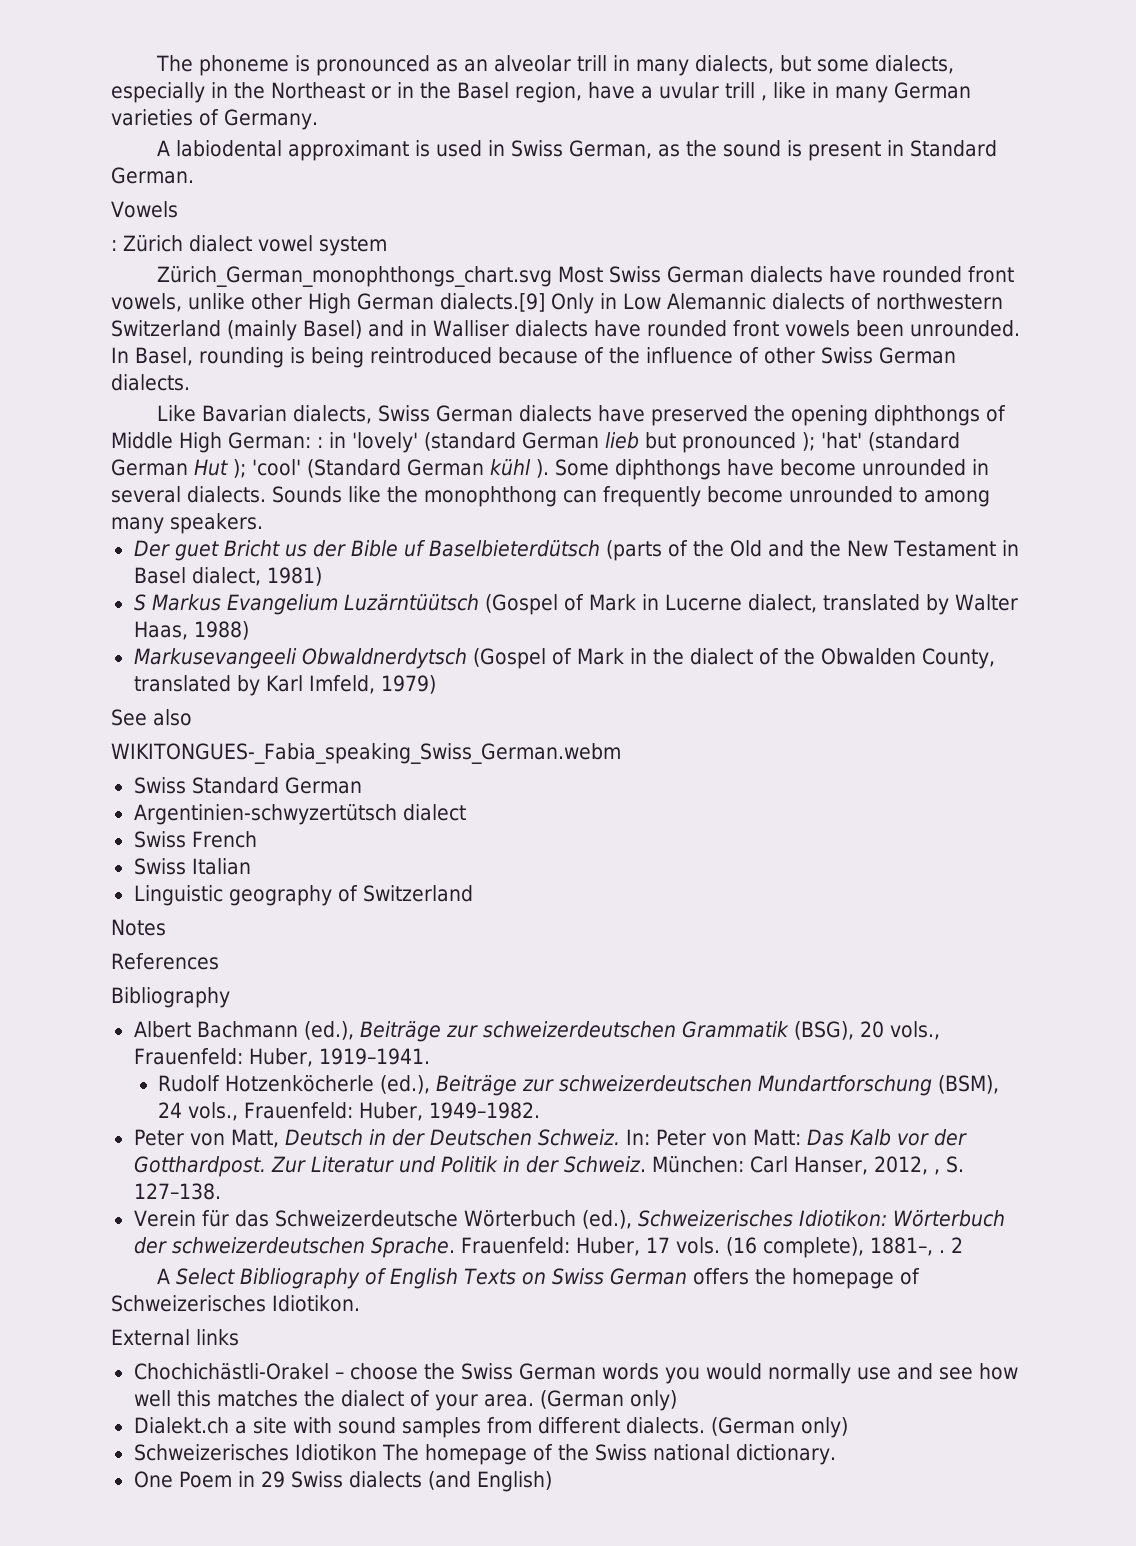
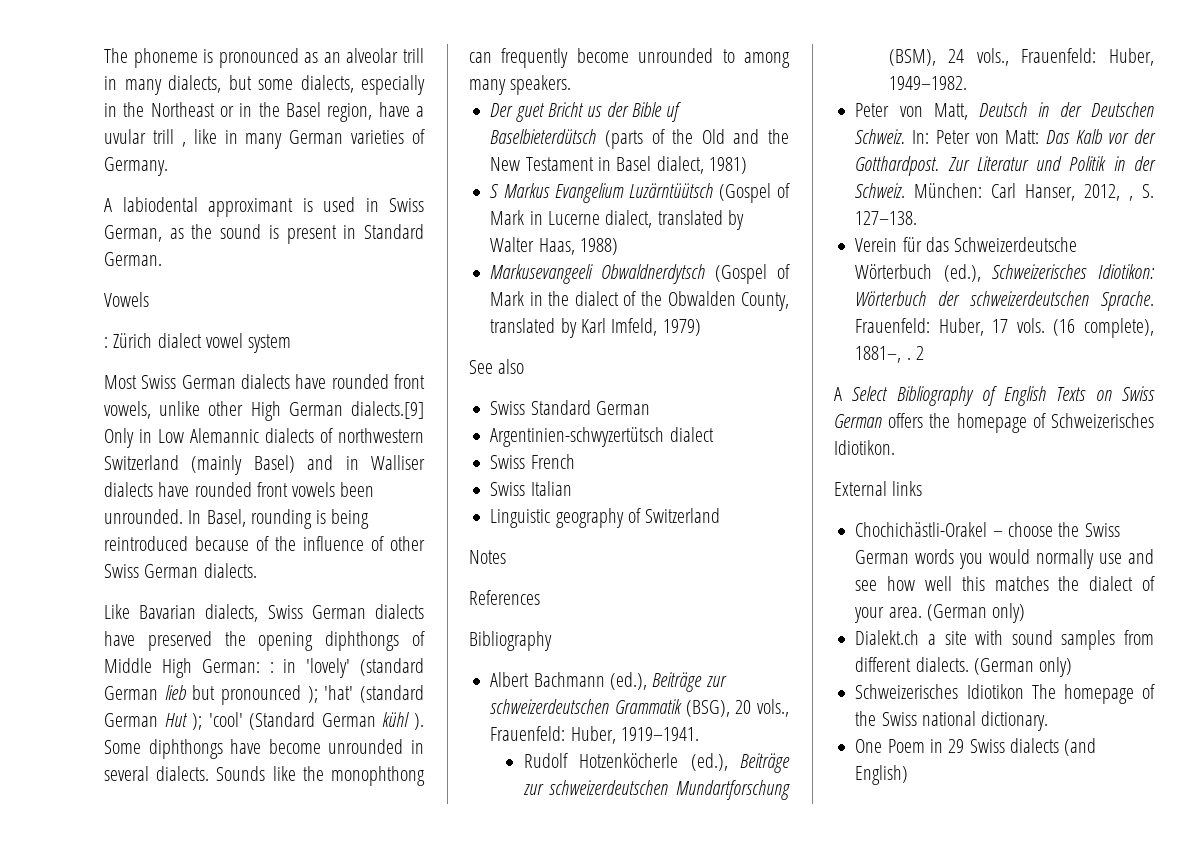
- Zürich_German_monophthongs_chart.svg Most Swiss German dialects have rounded front vowels, unlike other High German dialects.[9] Only in Low Alemannic dialects of northwestern Switzerland (mainly Basel) and in Walliser dialects have rounded front vowels been unrounded.
+ Most Swiss German dialects have rounded front vowels, unlike other High German dialects.[9] Only in Low Alemannic dialects of northwestern Switzerland (mainly Basel) and in Walliser dialects have rounded front vowels been unrounded.
- WIKITONGUES-_Fabia_speaking_Swiss_German.webm

